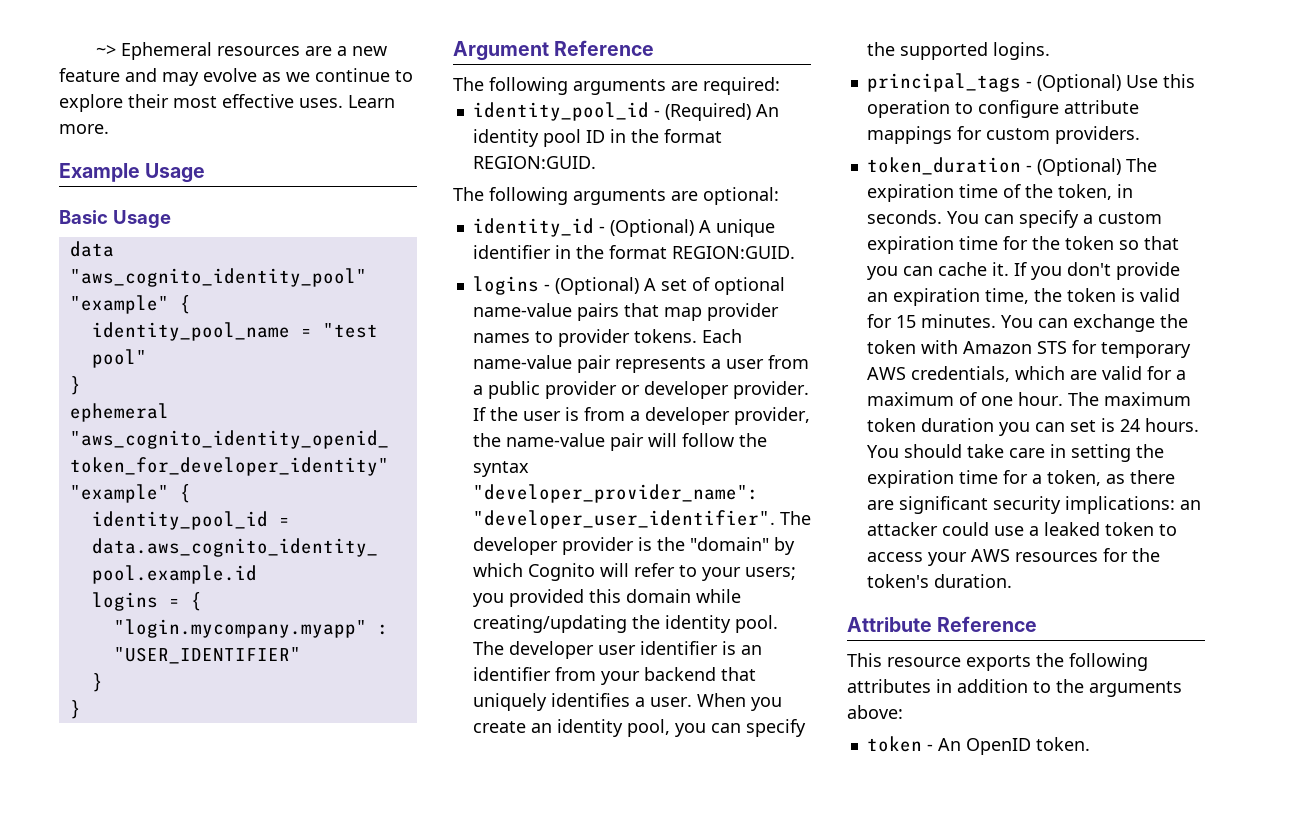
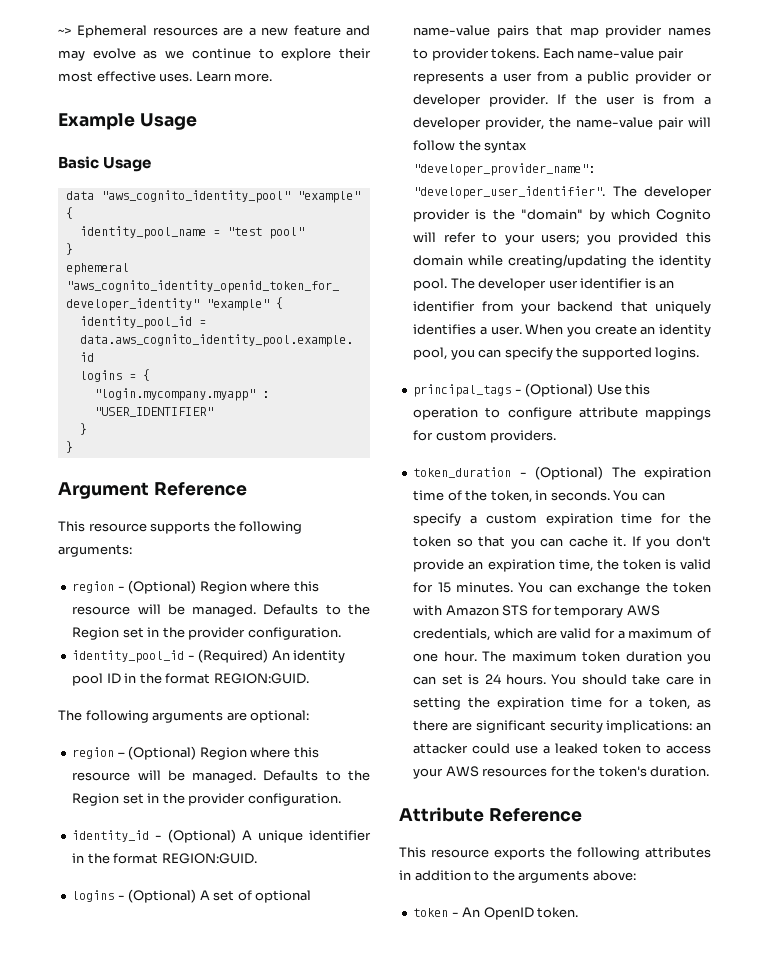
- The following arguments are required:
+ This resource supports the following arguments:
+ region - (Optional) Region where this resource will be managed. Defaults to the Region set in the provider configuration.
  The following arguments are optional:
+ region – (Optional) Region where this resource will be managed. Defaults to the Region set in the provider configuration.

